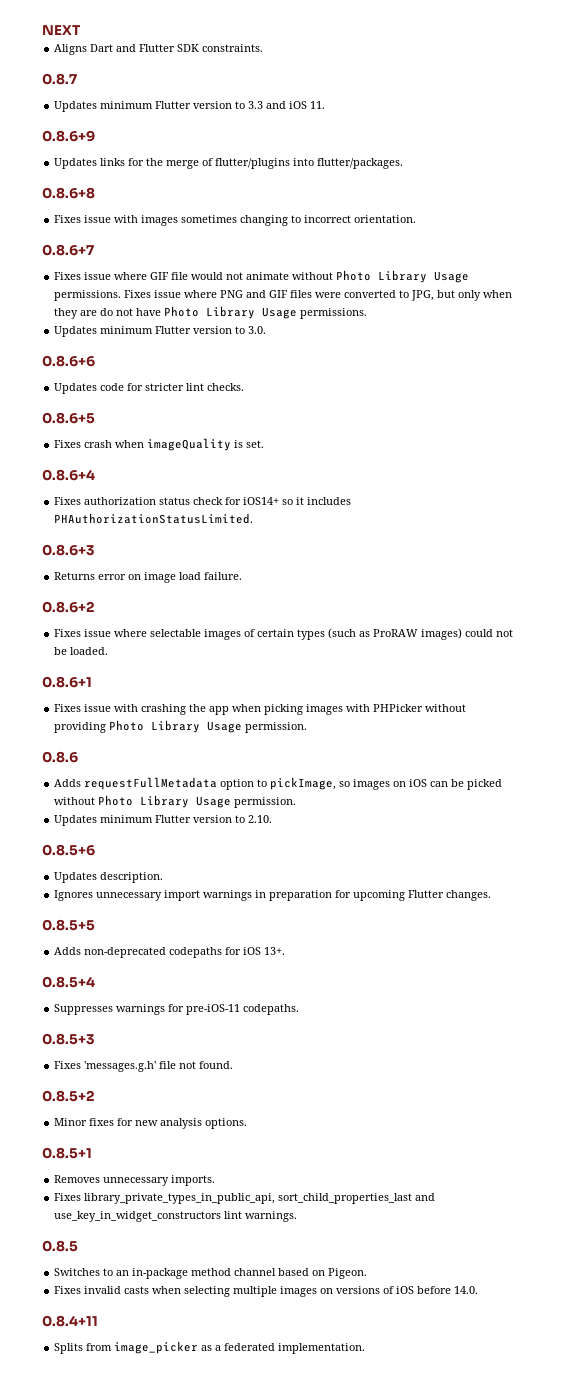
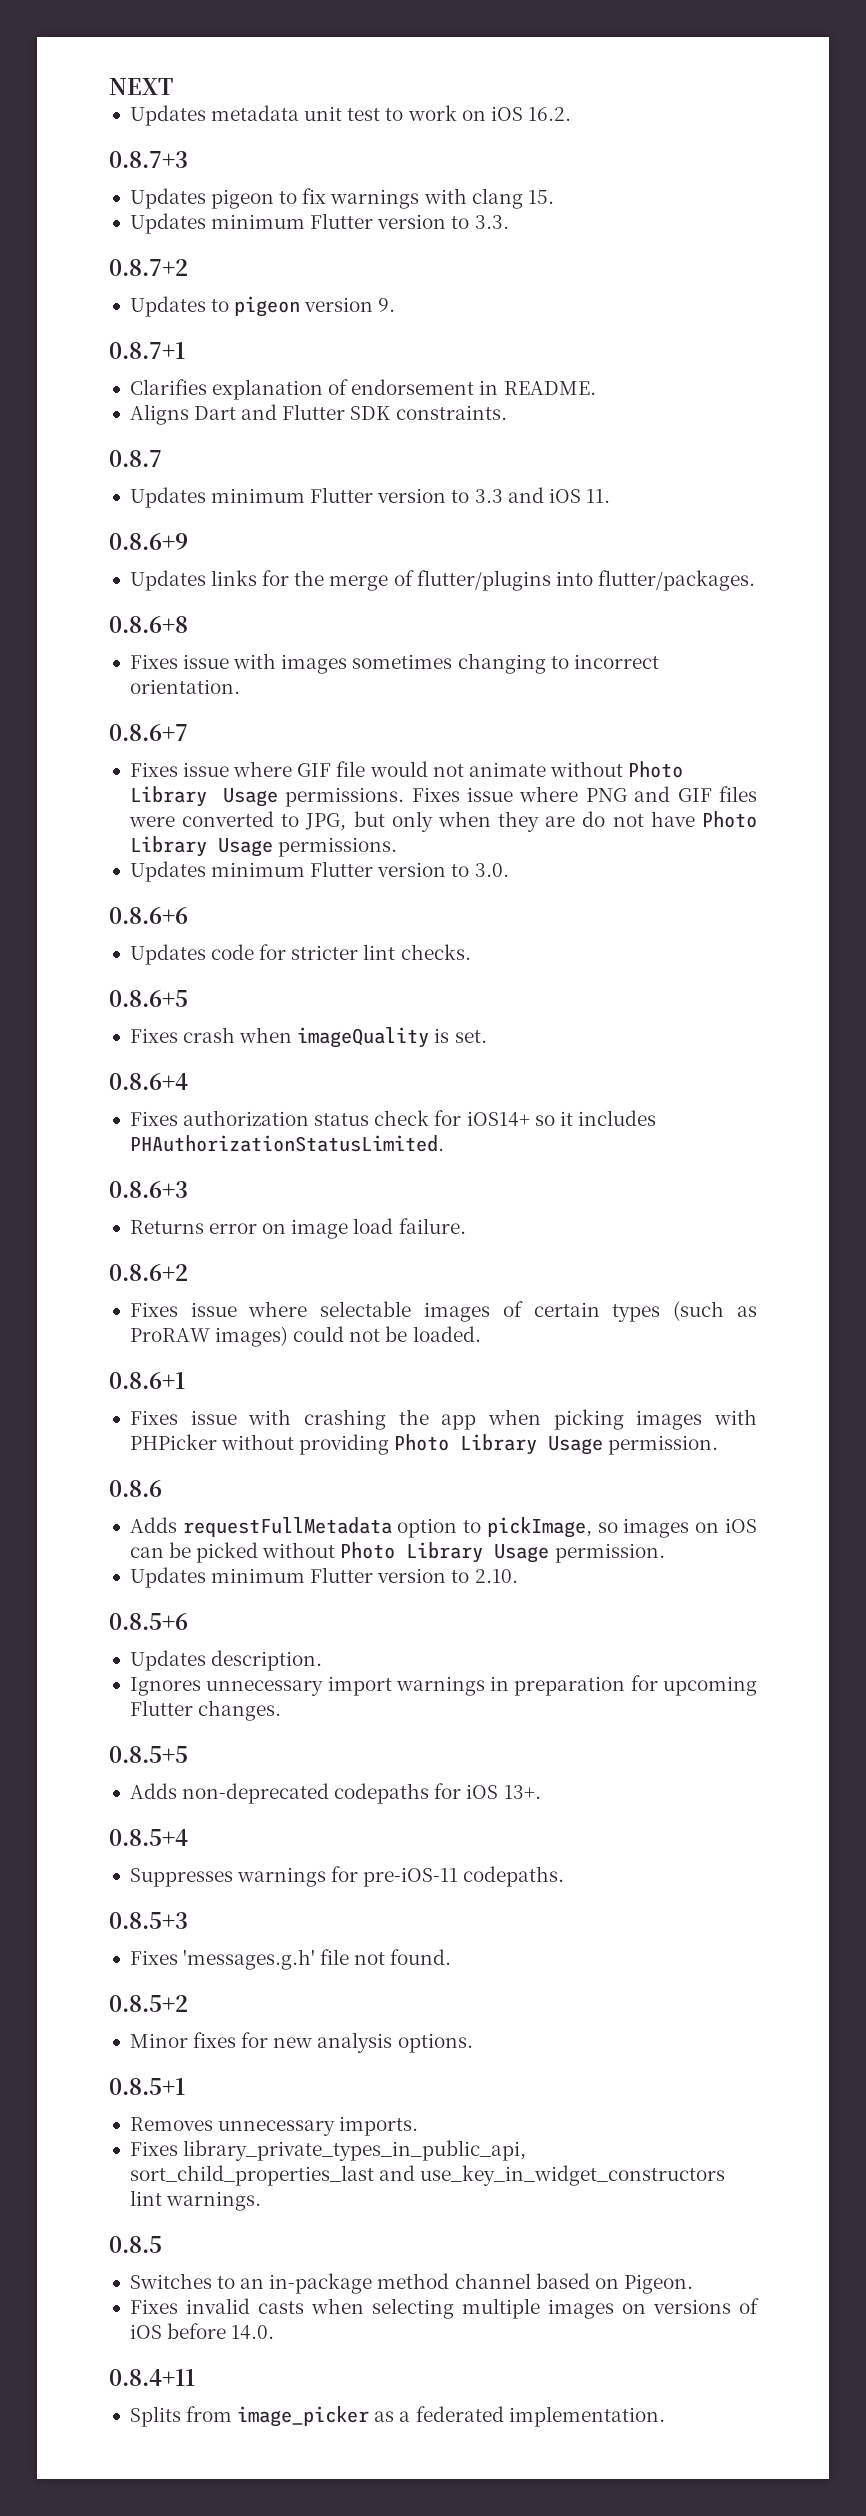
+ Updates metadata unit test to work on iOS 16.2.
+ 0.8.7+3
+ Updates pigeon to fix warnings with clang 15.
+ Updates minimum Flutter version to 3.3.
+ 0.8.7+2
+ Updates to pigeon version 9.
+ 0.8.7+1
+ Clarifies explanation of endorsement in README.

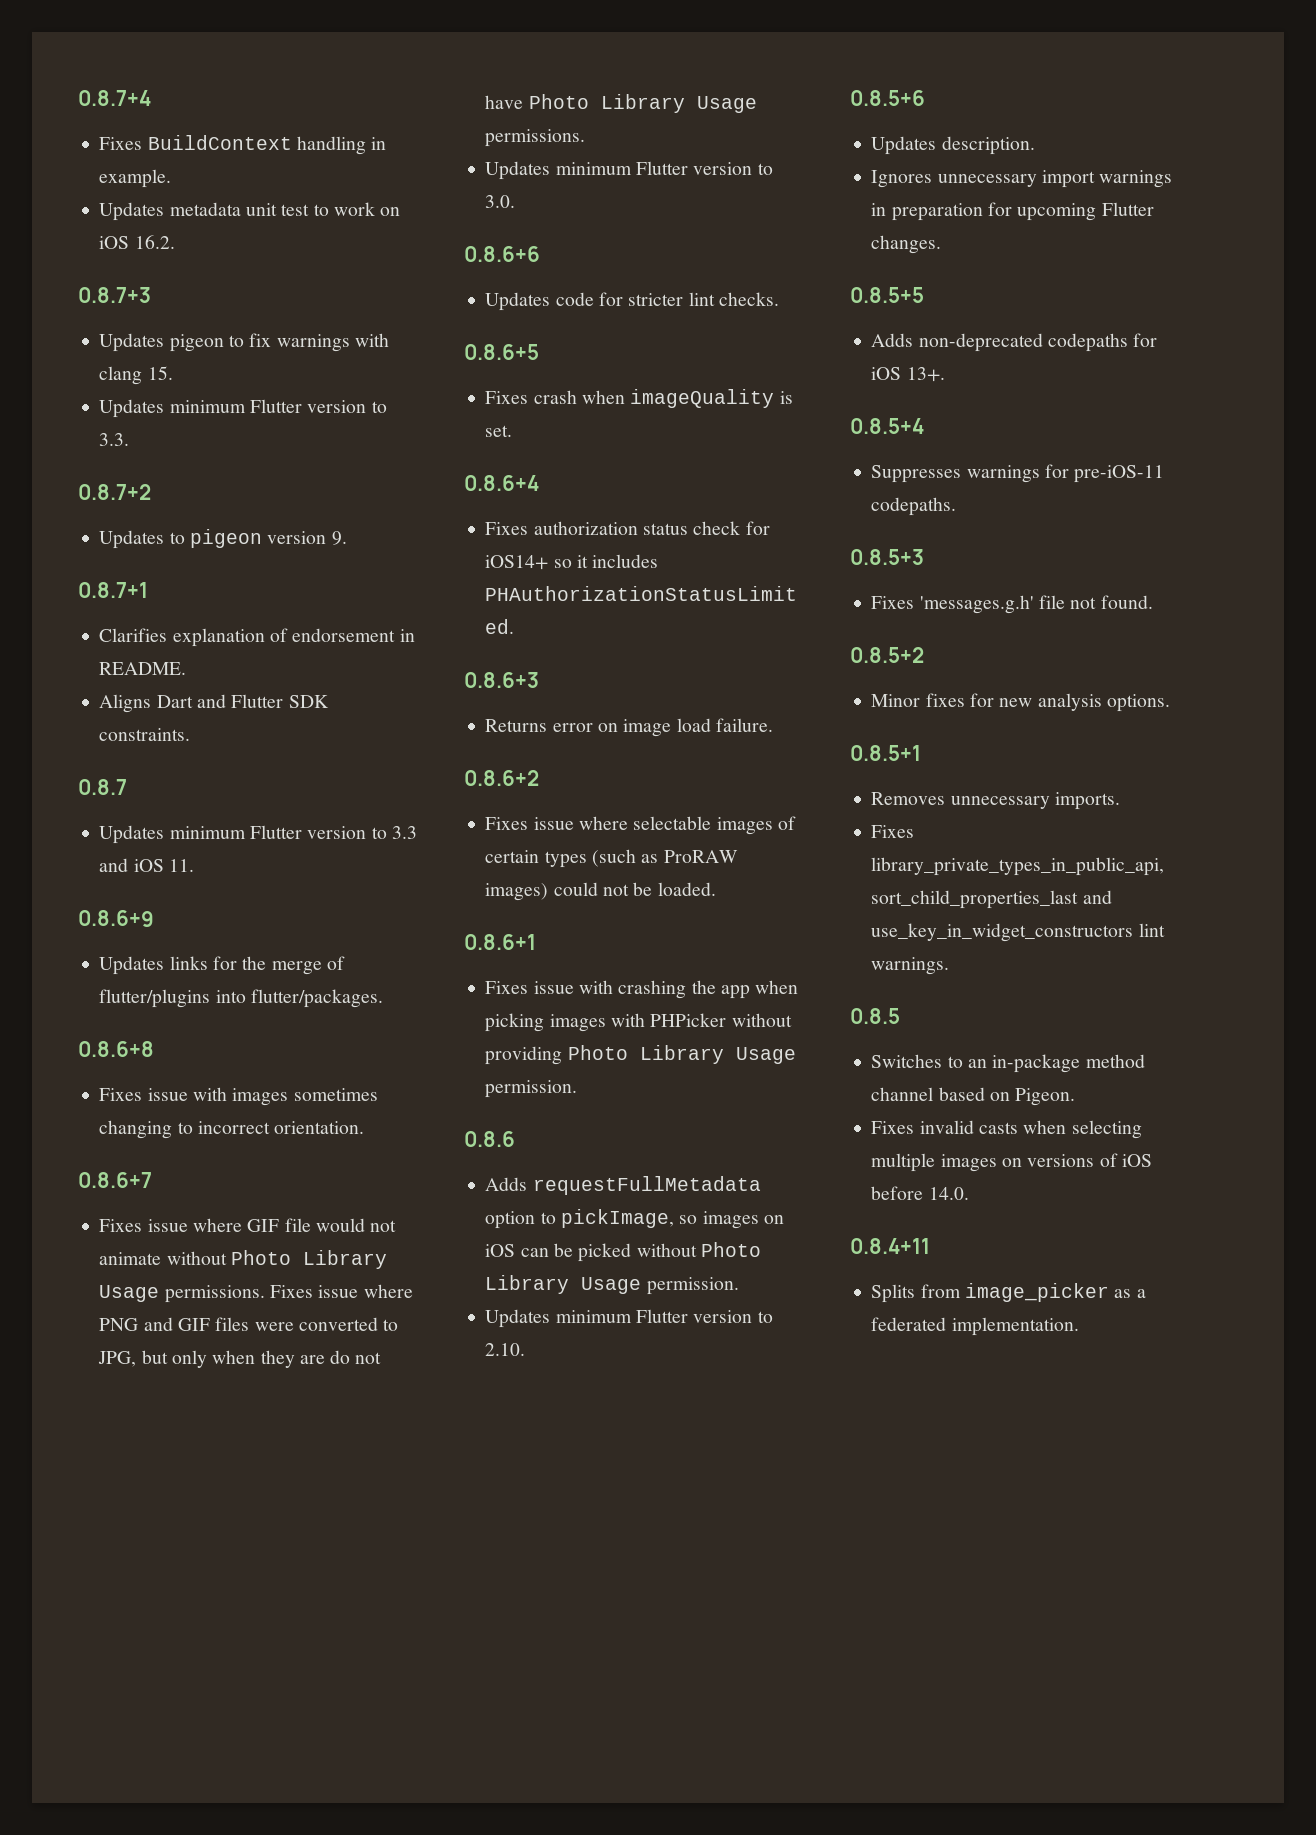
- NEXT
+ 0.8.7+4
+ Fixes BuildContext handling in example.

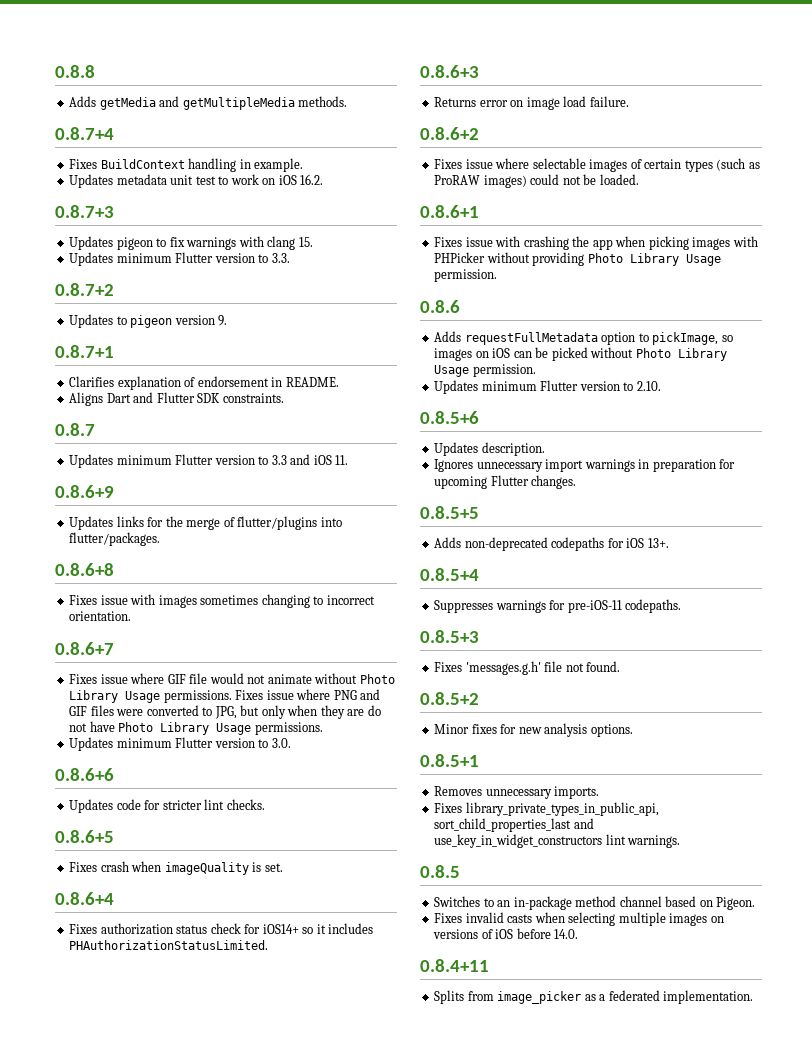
+ 0.8.8
+ Adds getMedia and getMultipleMedia methods.

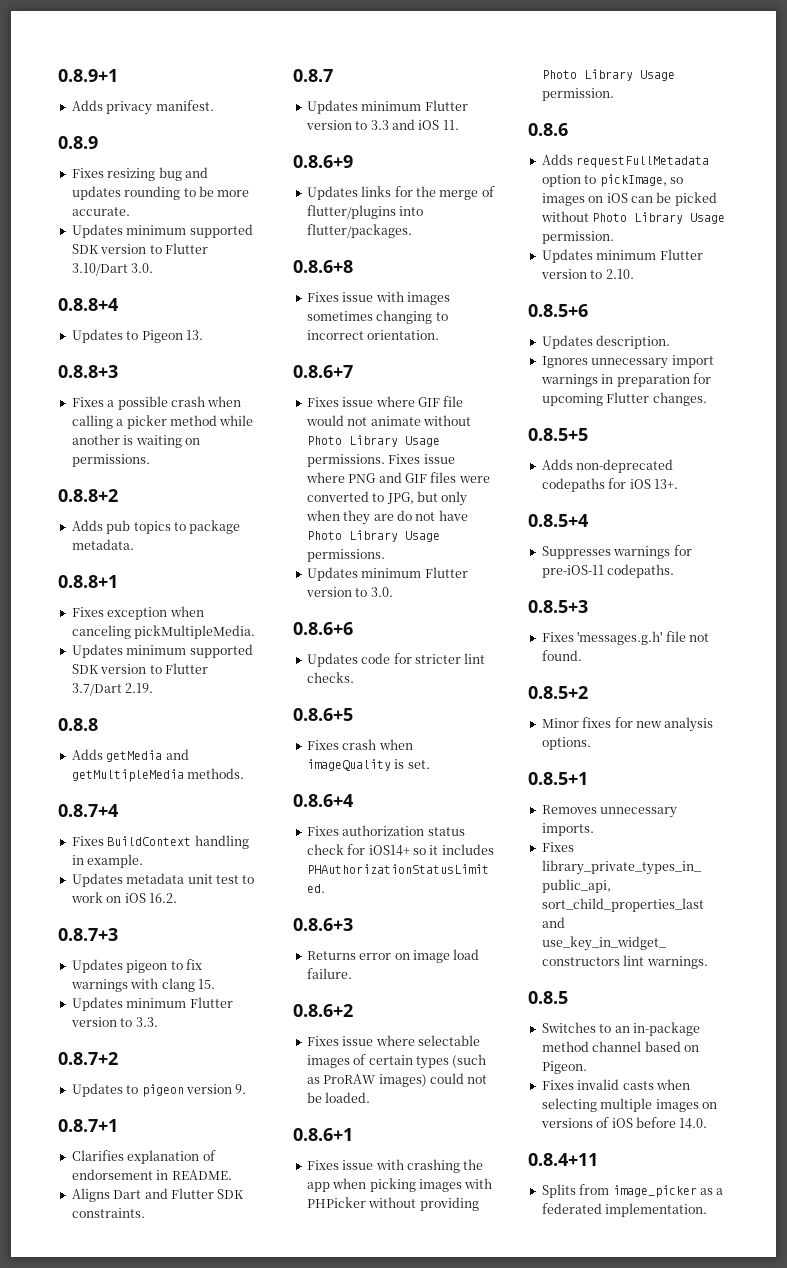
+ 0.8.9+1
+ Adds privacy manifest.
+ 0.8.9
+ Fixes resizing bug and updates rounding to be more accurate.
+ Updates minimum supported SDK version to Flutter 3.10/Dart 3.0.
+ 0.8.8+4
+ Updates to Pigeon 13.
+ 0.8.8+3
+ Fixes a possible crash when calling a picker method while another is waiting on permissions.
+ 0.8.8+2
+ Adds pub topics to package metadata.
+ 0.8.8+1
+ Fixes exception when canceling pickMultipleMedia.
+ Updates minimum supported SDK version to Flutter 3.7/Dart 2.19.

